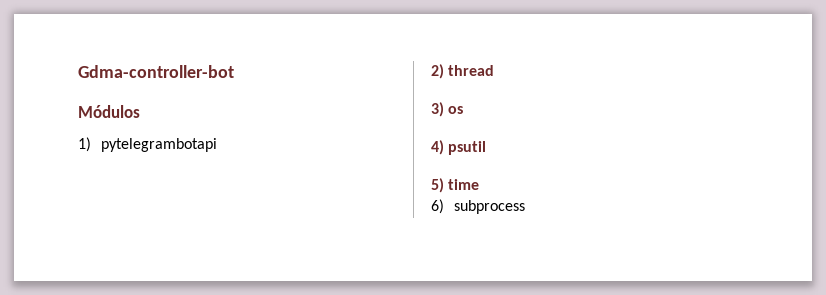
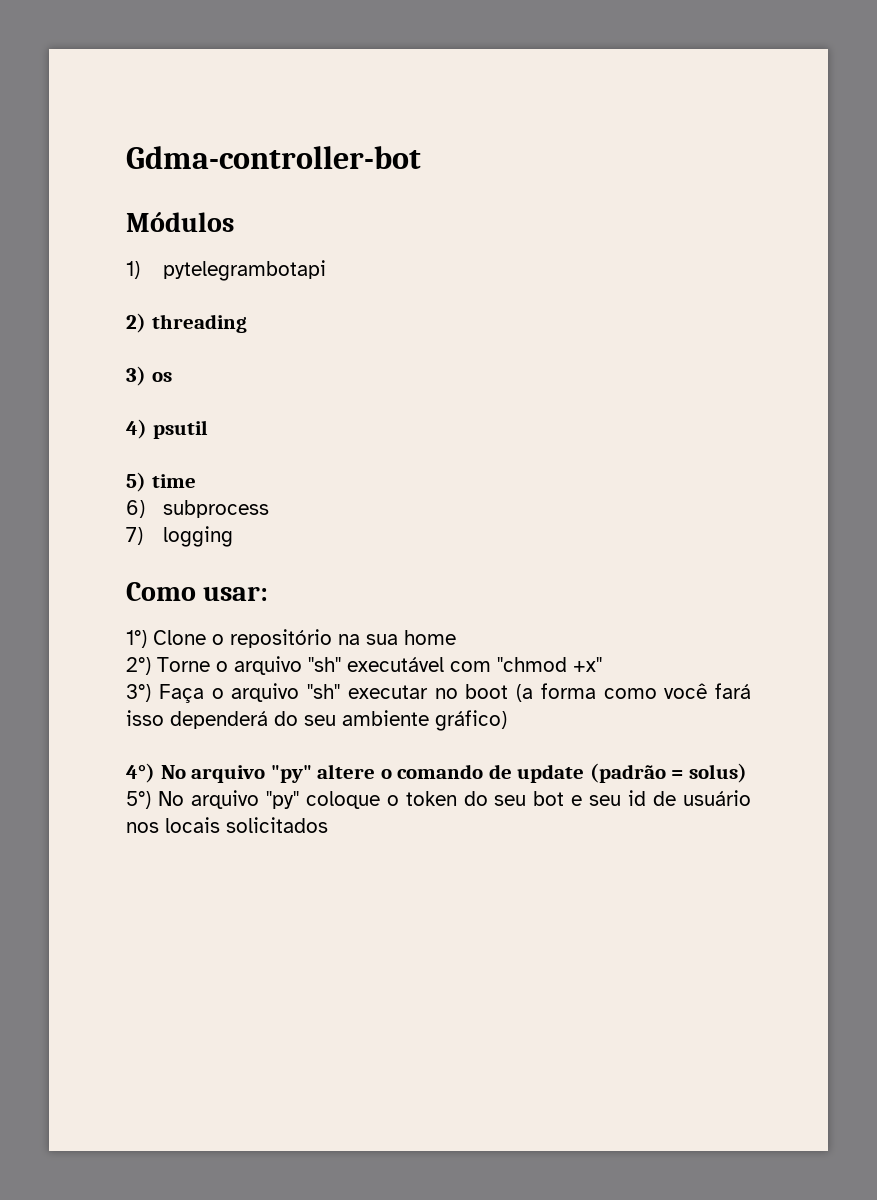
- 2) thread
+ 2) threading
+ 7) logging
+ Como usar:
+ 1°) Clone o repositório na sua home
+ 2°) Torne o arquivo "sh" executável com "chmod +x"
+ 3°) Faça o arquivo "sh" executar no boot (a forma como você fará isso dependerá do seu ambiente gráfico)
+ 4°) No arquivo "py" altere o comando de update (padrão = solus)
+ 5°) No arquivo "py" coloque o token do seu bot e seu id de usuário nos locais solicitados

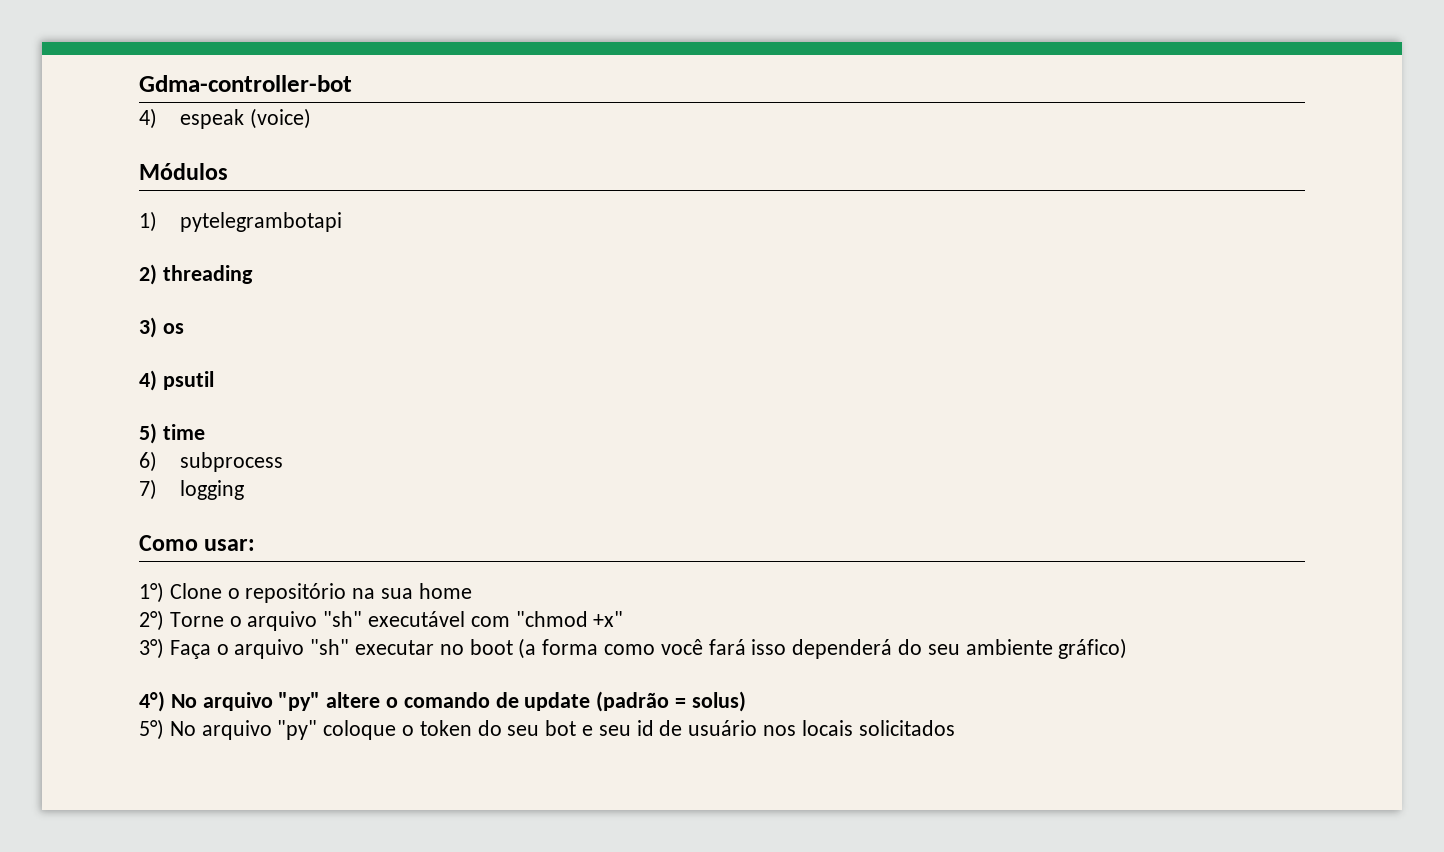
+ 4) espeak (voice)

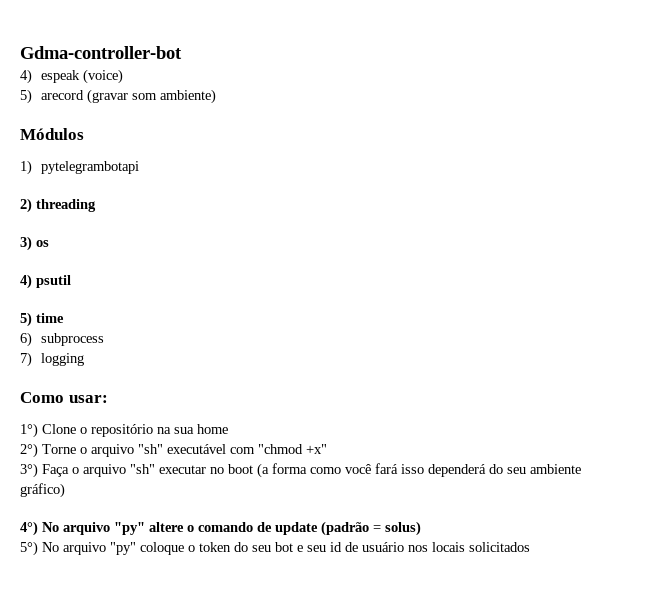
+ 5) arecord (gravar som ambiente)

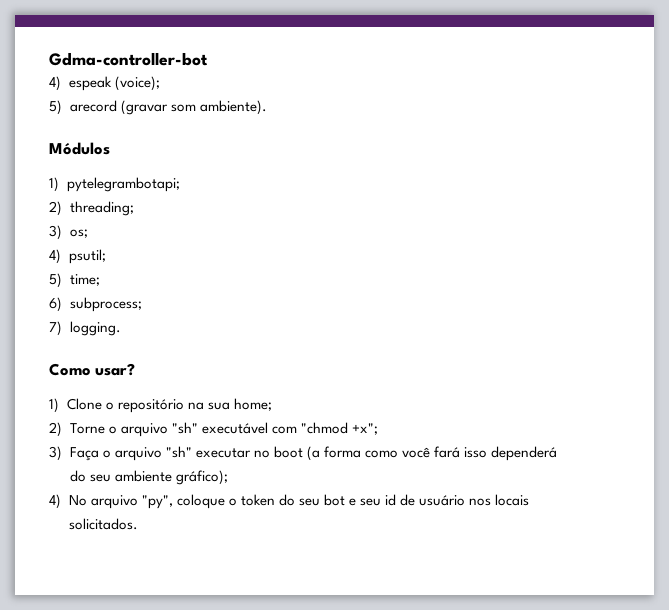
- 4) espeak (voice)
+ 4) espeak (voice);
- 5) arecord (gravar som ambiente)
+ 5) arecord (gravar som ambiente).
- 1) pytelegrambotapi
- 2) threading
- 3) os
- 4) psutil
- 5) time
+ 1) pytelegrambotapi;
+ 2) threading;
+ 3) os;
+ 4) psutil;
+ 5) time;
- 6) subprocess
+ 6) subprocess;
- 7) logging
+ 7) logging.
- Como usar:
- 1°) Clone o repositório na sua home
- 2°) Torne o arquivo "sh" executável com "chmod +x"
- 3°) Faça o arquivo "sh" executar no boot (a forma como você fará isso dependerá do seu ambiente gráfico)
- 4°) No arquivo "py" altere o comando de update (padrão = solus)
- 5°) No arquivo "py" coloque o token do seu bot e seu id de usuário nos locais solicitados
+ Como usar?
+ 1) Clone o repositório na sua home;
+ 2) Torne o arquivo "sh" executável com "chmod +x";
+ 3) Faça o arquivo "sh" executar no boot (a forma como você fará isso dependerá do seu ambiente gráfico);
+ 4) No arquivo "py", coloque o token do seu bot e seu id de usuário nos locais solicitados.

